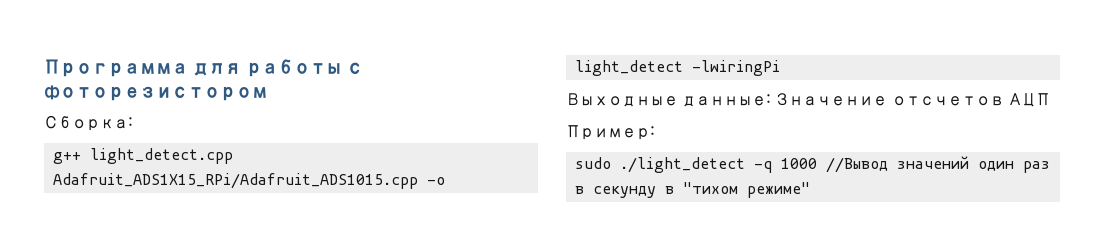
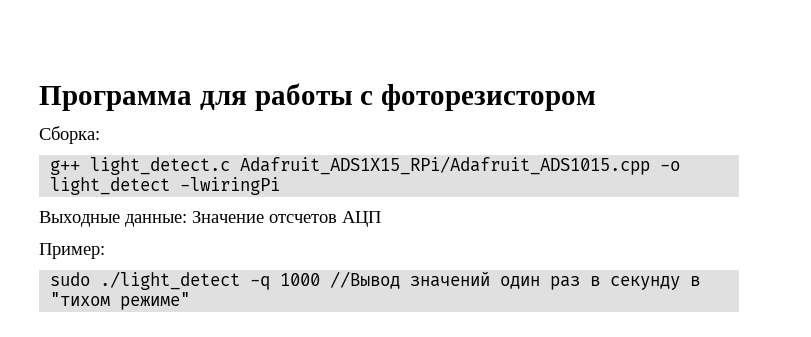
- g++ light_detect.cpp Adafruit_ADS1X15_RPi/Adafruit_ADS1015.cpp -o light_detect -lwiringPi
+ g++ light_detect.c Adafruit_ADS1X15_RPi/Adafruit_ADS1015.cpp -o light_detect -lwiringPi

